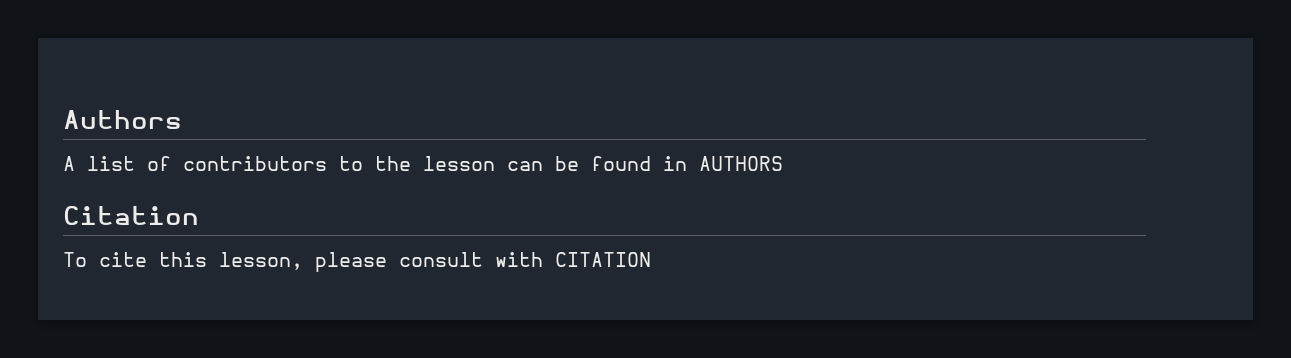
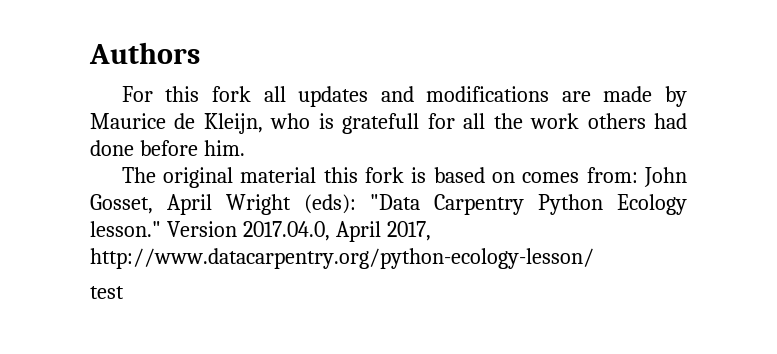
- A list of contributors to the lesson can be found in AUTHORS
- Citation
- To cite this lesson, please consult with CITATION
+ For this fork all updates and modifications are made by Maurice de Kleijn, who is gratefull for all the work others had done before him.
+ The original material this fork is based on comes from: John Gosset, April Wright (eds): "Data Carpentry Python Ecology lesson." Version 2017.04.0, April 2017, http://www.datacarpentry.org/python-ecology-lesson/
+ test

